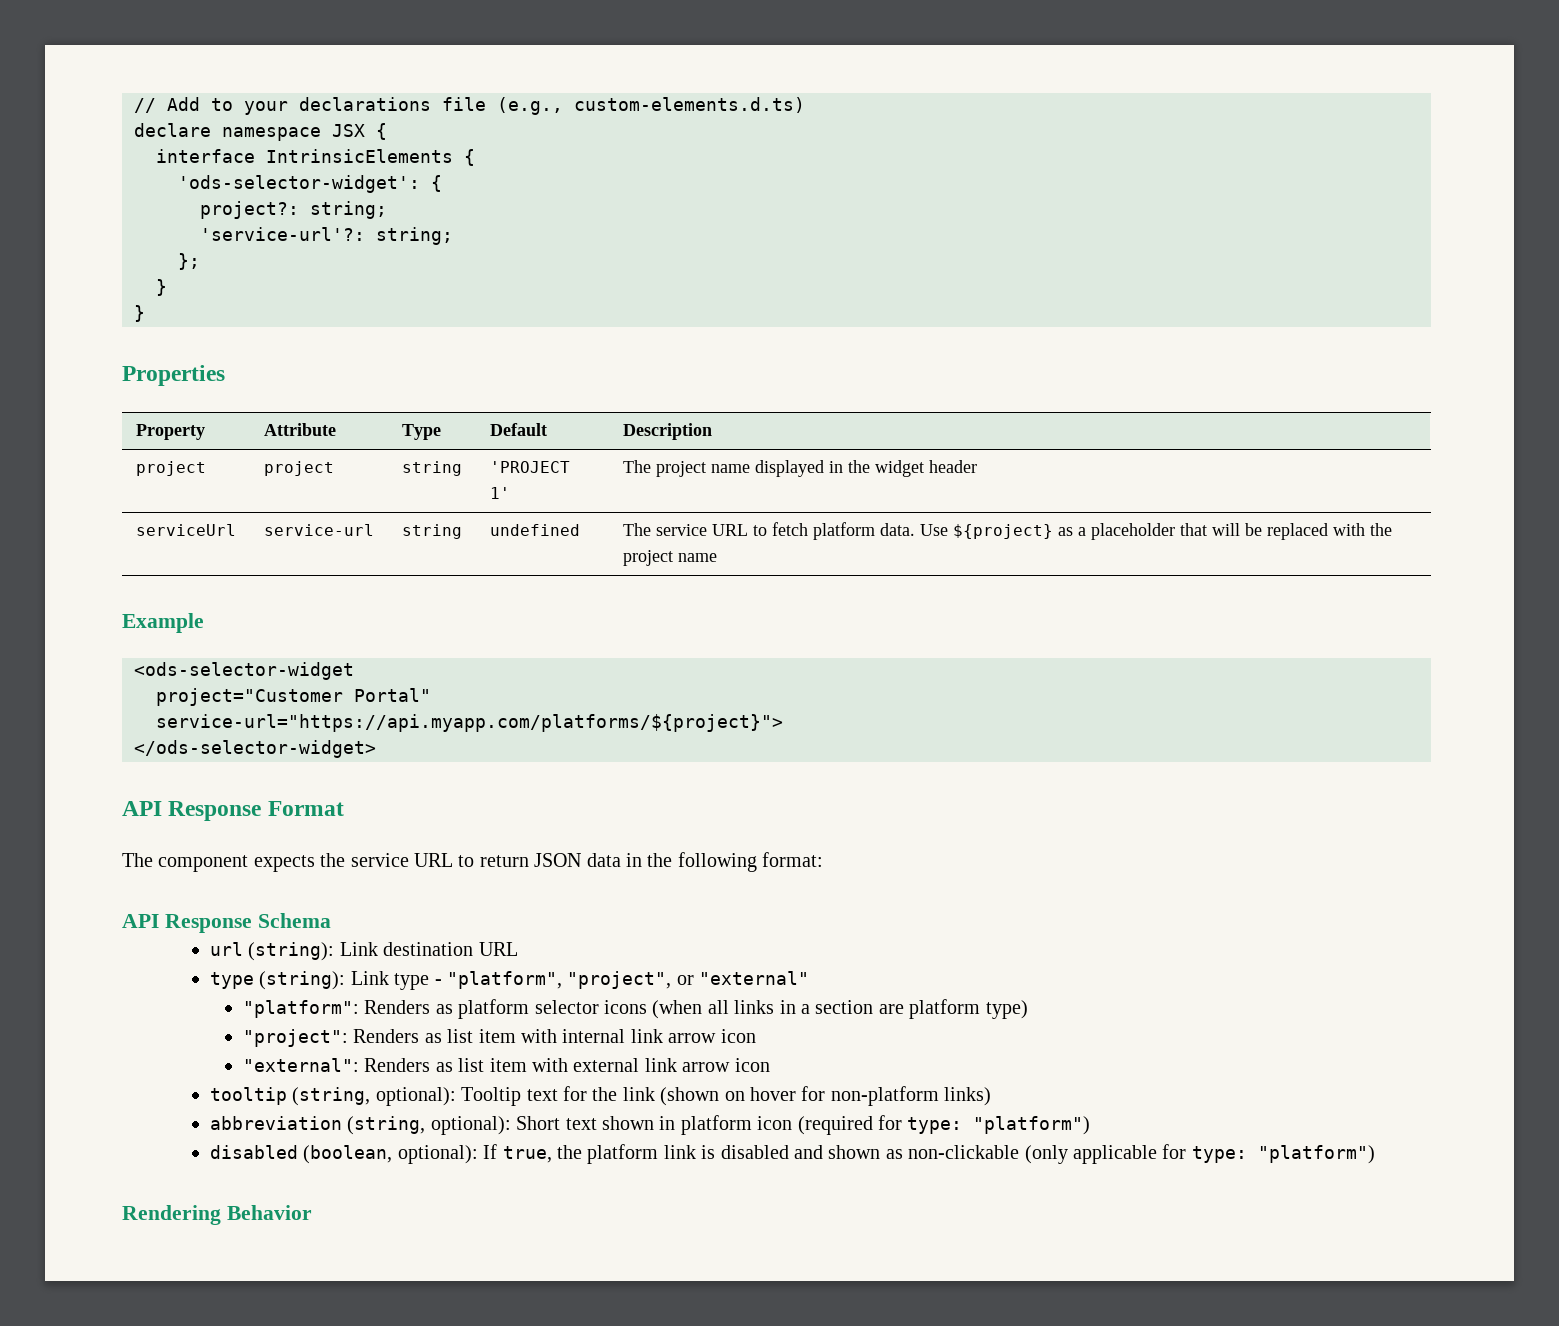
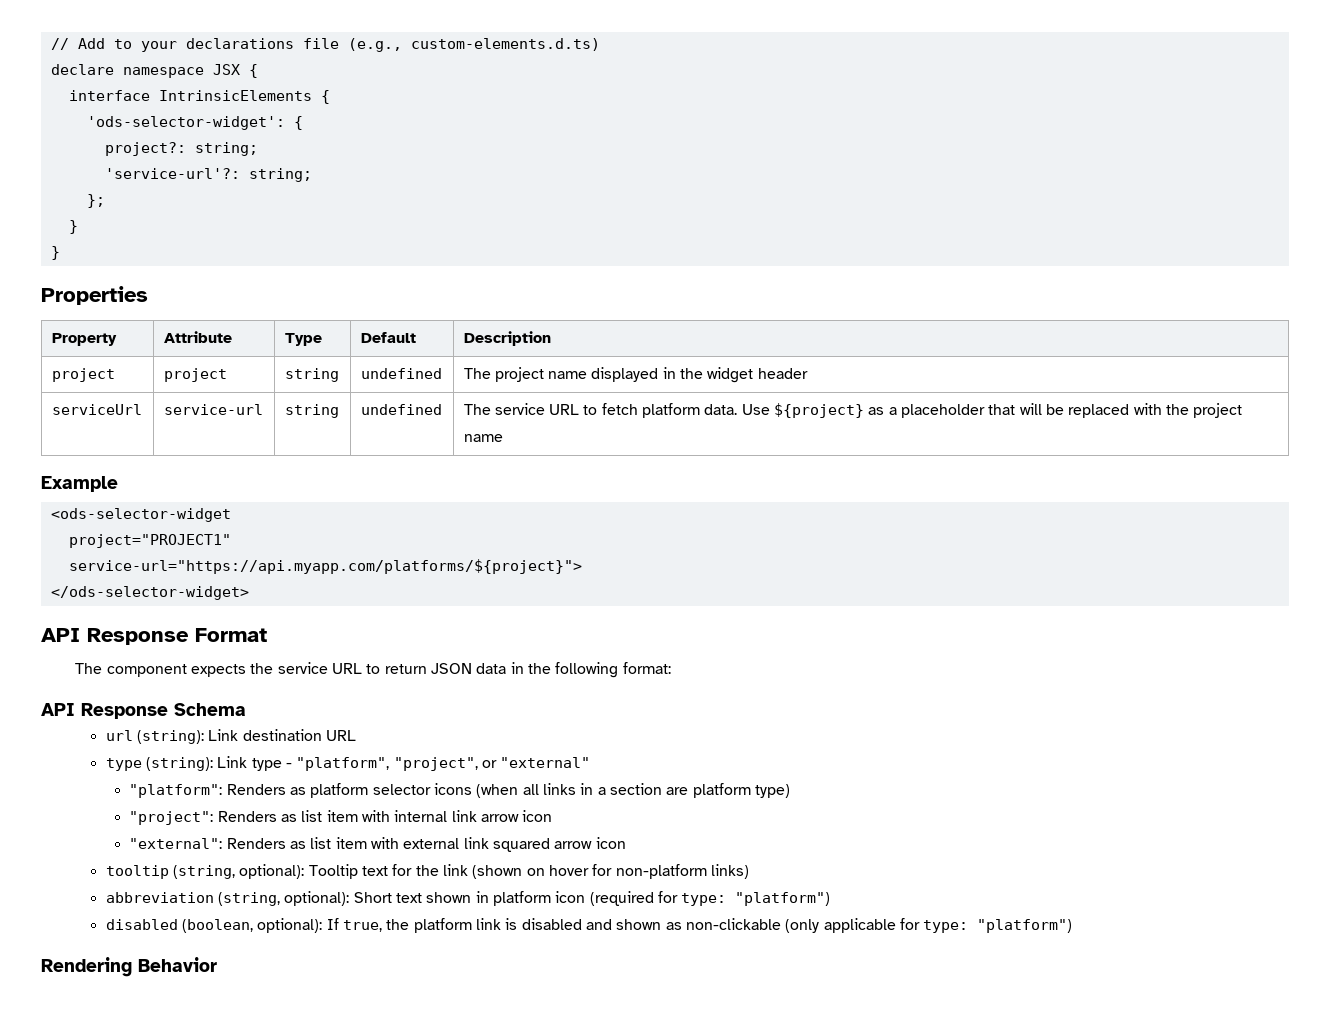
- project | project | string | 'PROJECT 1' | The project name displayed in the widget header
+ project | project | string | undefined | The project name displayed in the widget header
- project="Customer Portal"
+ project="PROJECT1"
- "external": Renders as list item with external link arrow icon
+ "external": Renders as list item with external link squared arrow icon

